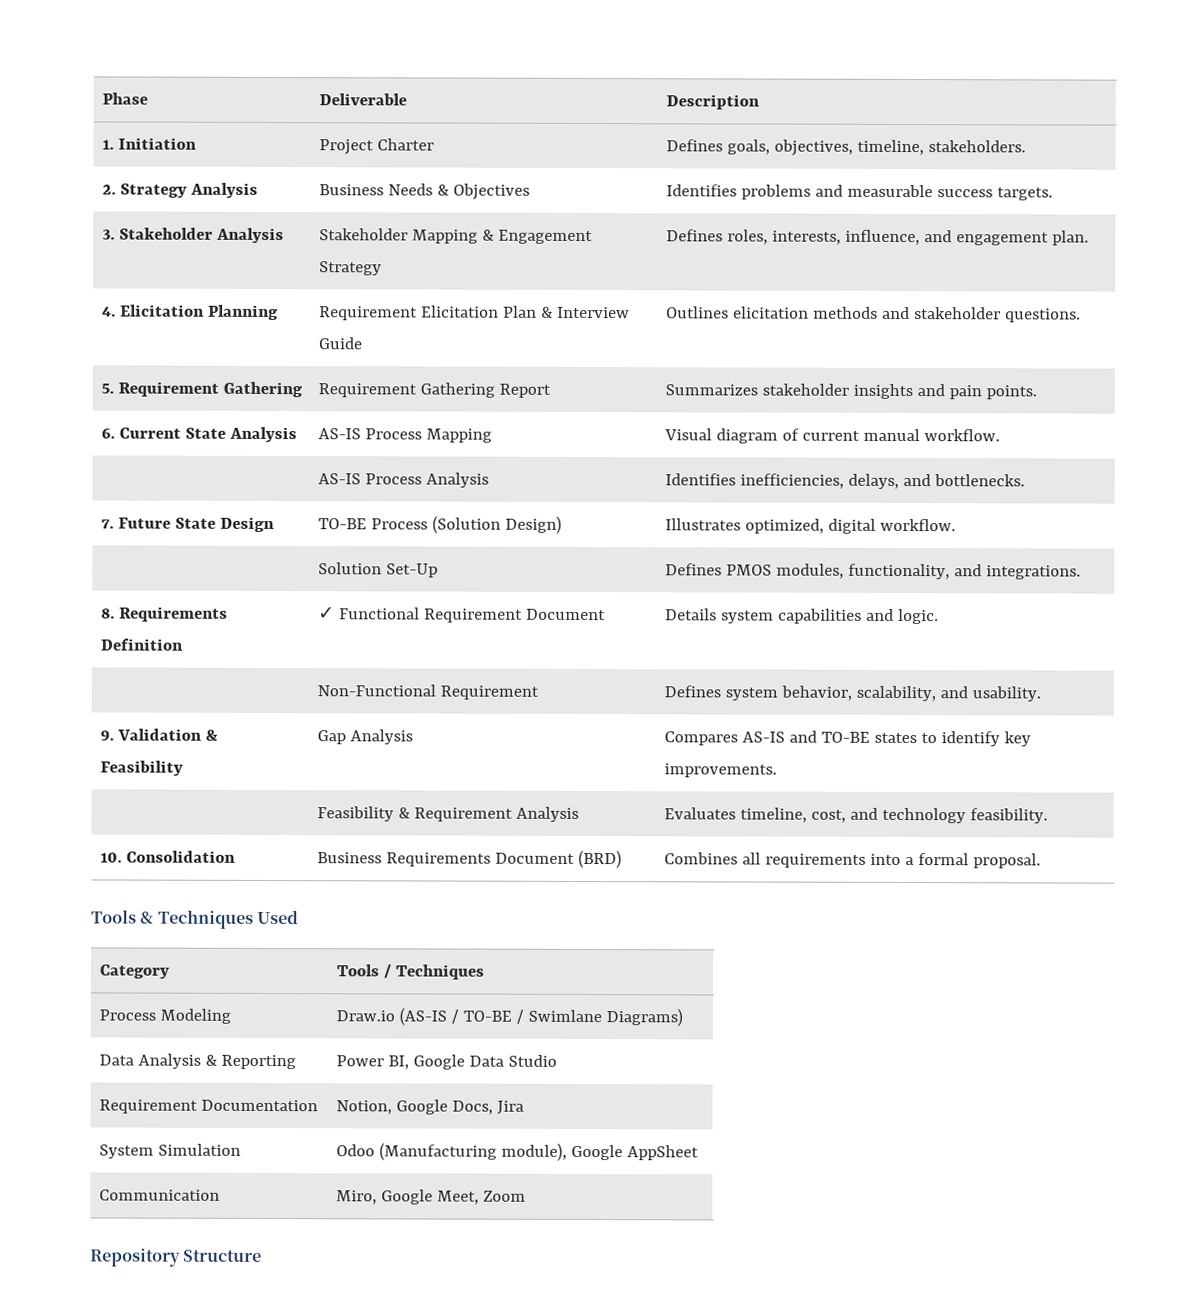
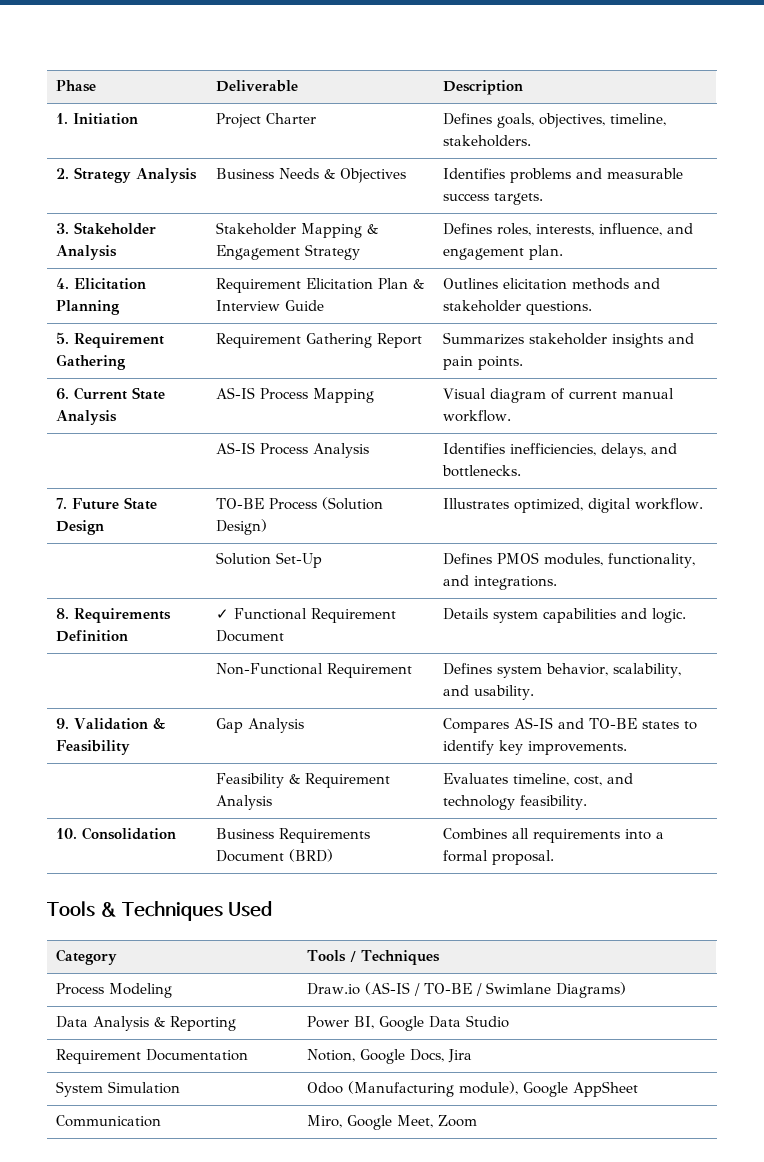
- Repository Structure

